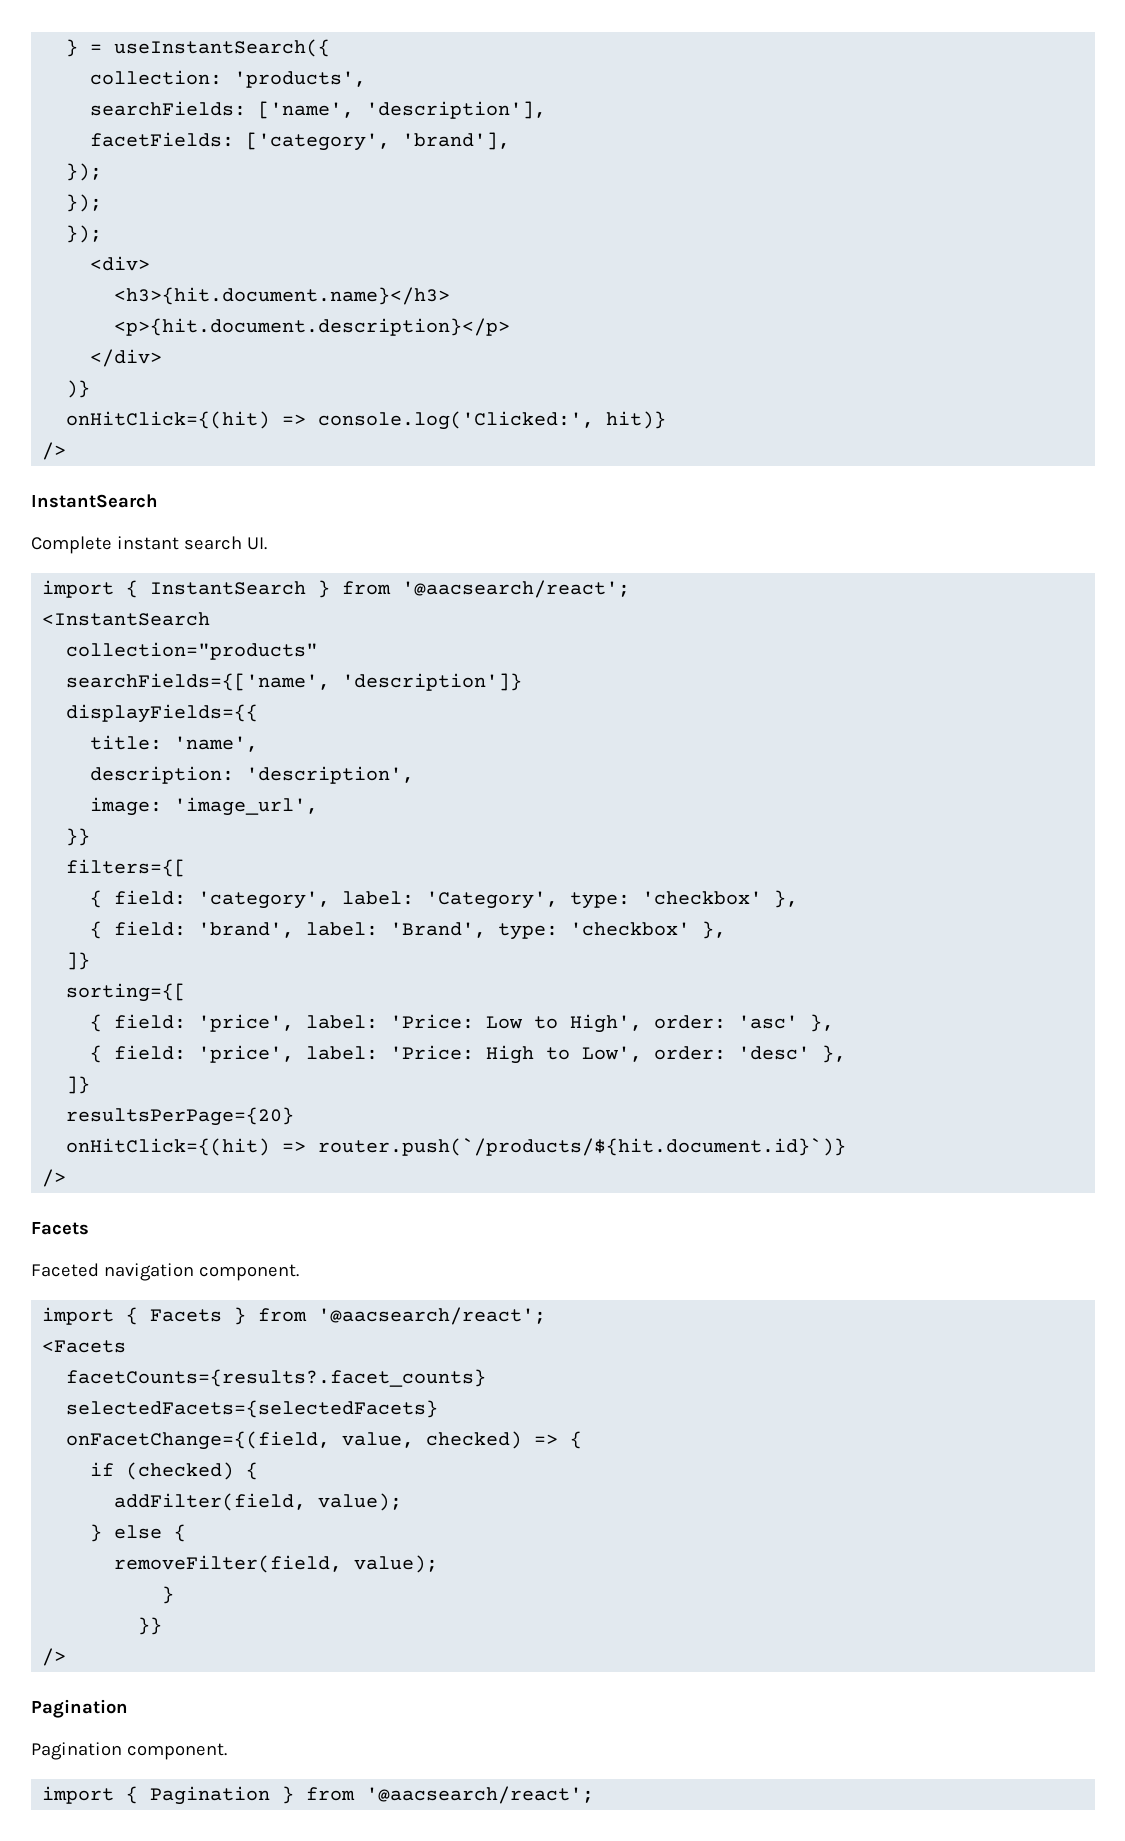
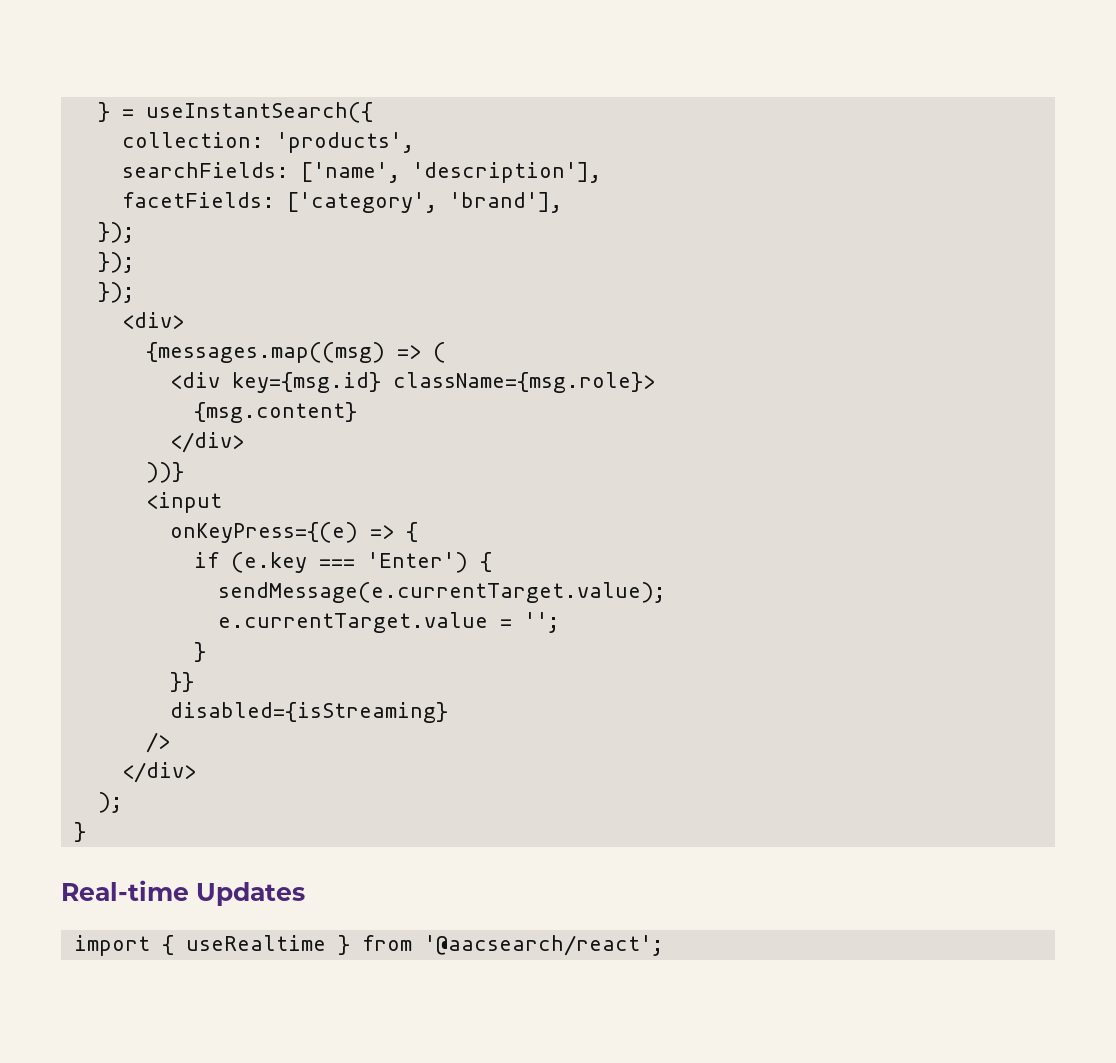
- <h3>{hit.document.name}</h3>
- <p>{hit.document.description}</p>
+ {messages.map((msg) => (
+ <div key={msg.id} className={msg.role}>
+ {msg.content}
  </div>
- )}
- onHitClick={(hit) => console.log('Clicked:', hit)}
- />
- InstantSearch
- Complete instant search UI.
- import { InstantSearch } from '@aacsearch/react';
- <InstantSearch
- collection="products"
- searchFields={['name', 'description']}
- displayFields={{
- title: 'name',
- description: 'description',
- image: 'image_url',
- }}
- filters={[
- { field: 'category', label: 'Category', type: 'checkbox' },
- { field: 'brand', label: 'Brand', type: 'checkbox' },
- ]}
- sorting={[
- { field: 'price', label: 'Price: Low to High', order: 'asc' },
- { field: 'price', label: 'Price: High to Low', order: 'desc' },
- ]}
- resultsPerPage={20}
- onHitClick={(hit) => router.push(`/products/${hit.document.id}`)}
- />
- Facets
- Faceted navigation component.
- import { Facets } from '@aacsearch/react';
- <Facets
- facetCounts={results?.facet_counts}
- selectedFacets={selectedFacets}
- onFacetChange={(field, value, checked) => {
- if (checked) {
- addFilter(field, value);
- } else {
- removeFilter(field, value);
+ ))}
+ <input
+ onKeyPress={(e) => {
+ if (e.key === 'Enter') {
+ sendMessage(e.currentTarget.value);
+ e.currentTarget.value = '';
  }
  }}
+ disabled={isStreaming}
  />
- Pagination
- Pagination component.
- import { Pagination } from '@aacsearch/react';
+ </div>
+ );
+ }
+ Real-time Updates
+ import { useRealtime } from '@aacsearch/react';

